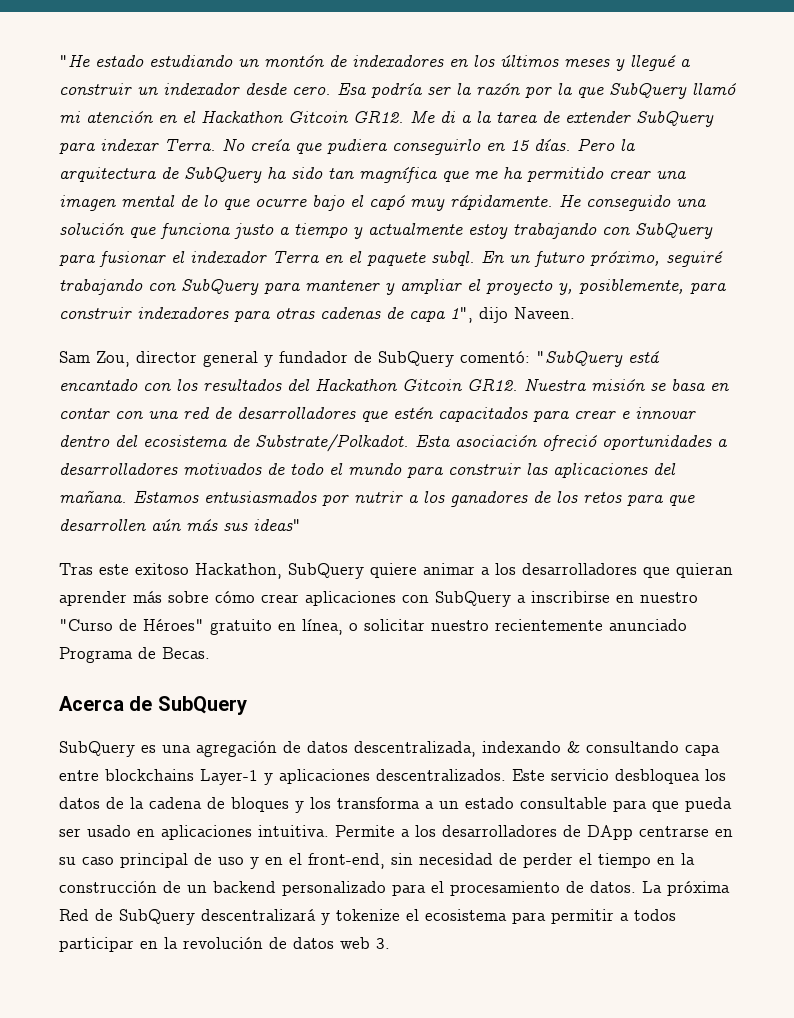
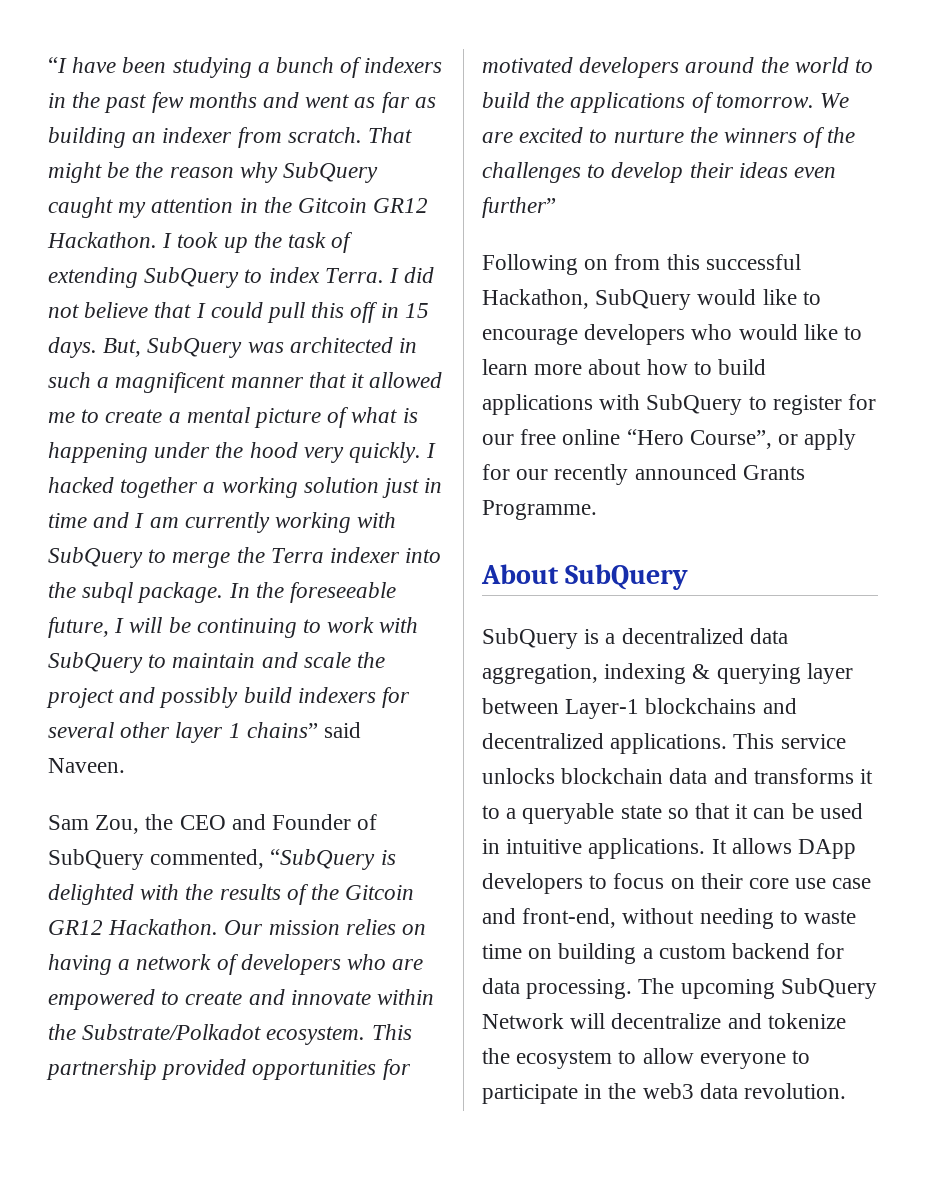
- "He estado estudiando un montón de indexadores en los últimos meses y llegué a construir un indexador desde cero. Esa podría ser la razón por la que SubQuery llamó mi atención en el Hackathon Gitcoin GR12. Me di a la tarea de extender SubQuery para indexar Terra. No creía que pudiera conseguirlo en 15 días. Pero la arquitectura de SubQuery ha sido tan magnífica que me ha permitido crear una imagen mental de lo que ocurre bajo el capó muy rápidamente. He conseguido una solución que funciona justo a tiempo y actualmente estoy trabajando con SubQuery para fusionar el indexador Terra en el paquete subql. En un futuro próximo, seguiré trabajando con SubQuery para mantener y ampliar el proyecto y, posiblemente, para construir indexadores para otras cadenas de capa 1", dijo Naveen.
- Sam Zou, director general y fundador de SubQuery comentó: "SubQuery está encantado con los resultados del Hackathon Gitcoin GR12. Nuestra misión se basa en contar con una red de desarrolladores que estén capacitados para crear e innovar dentro del ecosistema de Substrate/Polkadot. Esta asociación ofreció oportunidades a desarrolladores motivados de todo el mundo para construir las aplicaciones del mañana. Estamos entusiasmados por nutrir a los ganadores de los retos para que desarrollen aún más sus ideas"
- Tras este exitoso Hackathon, SubQuery quiere animar a los desarrolladores que quieran aprender más sobre cómo crear aplicaciones con SubQuery a inscribirse en nuestro "Curso de Héroes" gratuito en línea, o solicitar nuestro recientemente anunciado Programa de Becas.
- Acerca de SubQuery
- SubQuery es una agregación de datos descentralizada, indexando & consultando capa entre blockchains Layer-1 y aplicaciones descentralizados. Este servicio desbloquea los datos de la cadena de bloques y los transforma a un estado consultable para que pueda ser usado en aplicaciones intuitiva. Permite a los desarrolladores de DApp centrarse en su caso principal de uso y en el front-end, sin necesidad de perder el tiempo en la construcción de un backend personalizado para el procesamiento de datos. La próxima Red de SubQuery descentralizará y tokenize el ecosistema para permitir a todos participar en la revolución de datos web 3.
+ “I have been studying a bunch of indexers in the past few months and went as far as building an indexer from scratch. That might be the reason why SubQuery caught my attention in the Gitcoin GR12 Hackathon. I took up the task of extending SubQuery to index Terra. I did not believe that I could pull this off in 15 days. But, SubQuery was architected in such a magnificent manner that it allowed me to create a mental picture of what is happening under the hood very quickly. I hacked together a working solution just in time and I am currently working with SubQuery to merge the Terra indexer into the subql package. In the foreseeable future, I will be continuing to work with SubQuery to maintain and scale the project and possibly build indexers for several other layer 1 chains” said Naveen.
+ Sam Zou, the CEO and Founder of SubQuery commented, “SubQuery is delighted with the results of the Gitcoin GR12 Hackathon. Our mission relies on having a network of developers who are empowered to create and innovate within the Substrate/Polkadot ecosystem. This partnership provided opportunities for motivated developers around the world to build the applications of tomorrow. We are excited to nurture the winners of the challenges to develop their ideas even further”
+ Following on from this successful Hackathon, SubQuery would like to encourage developers who would like to learn more about how to build applications with SubQuery to register for our free online “Hero Course”, or apply for our recently announced Grants Programme.
+ About SubQuery
+ SubQuery is a decentralized data aggregation, indexing & querying layer between Layer-1 blockchains and decentralized applications. This service unlocks blockchain data and transforms it to a queryable state so that it can be used in intuitive applications. It allows DApp developers to focus on their core use case and front-end, without needing to waste time on building a custom backend for data processing. The upcoming SubQuery Network will decentralize and tokenize the ecosystem to allow everyone to participate in the web3 data revolution.

